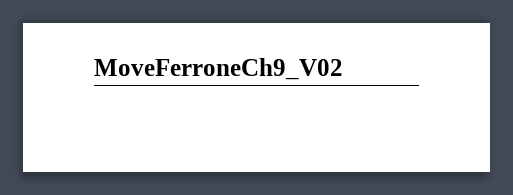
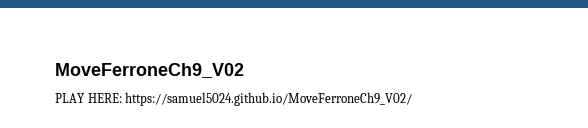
+ PLAY HERE: https://samuel5024.github.io/MoveFerroneCh9_V02/

